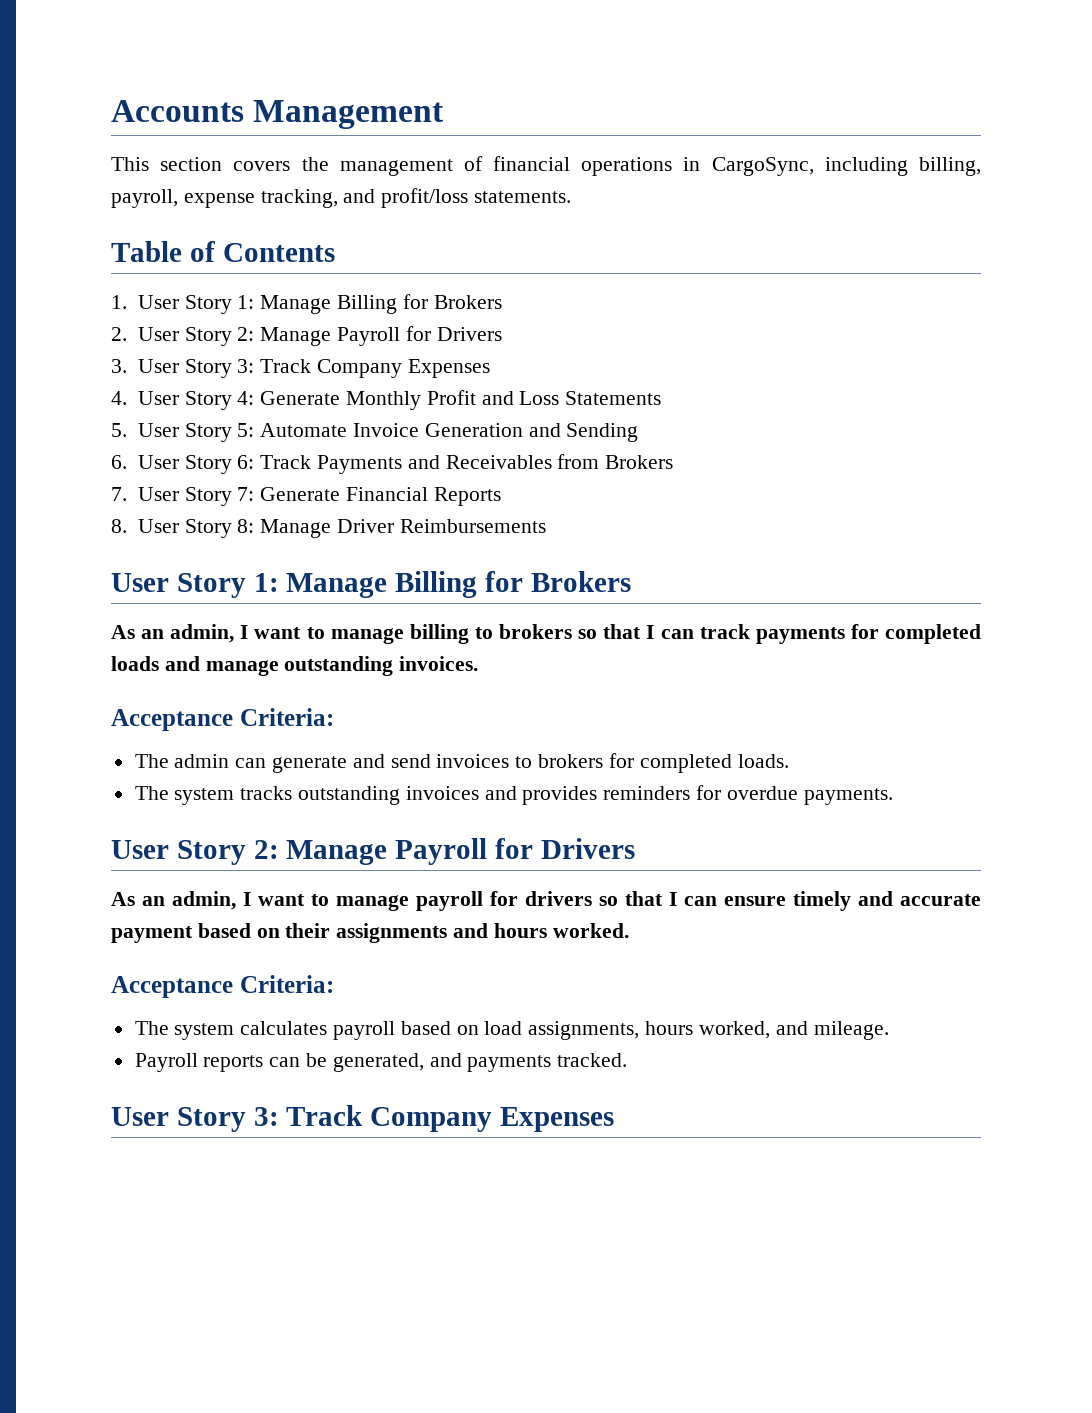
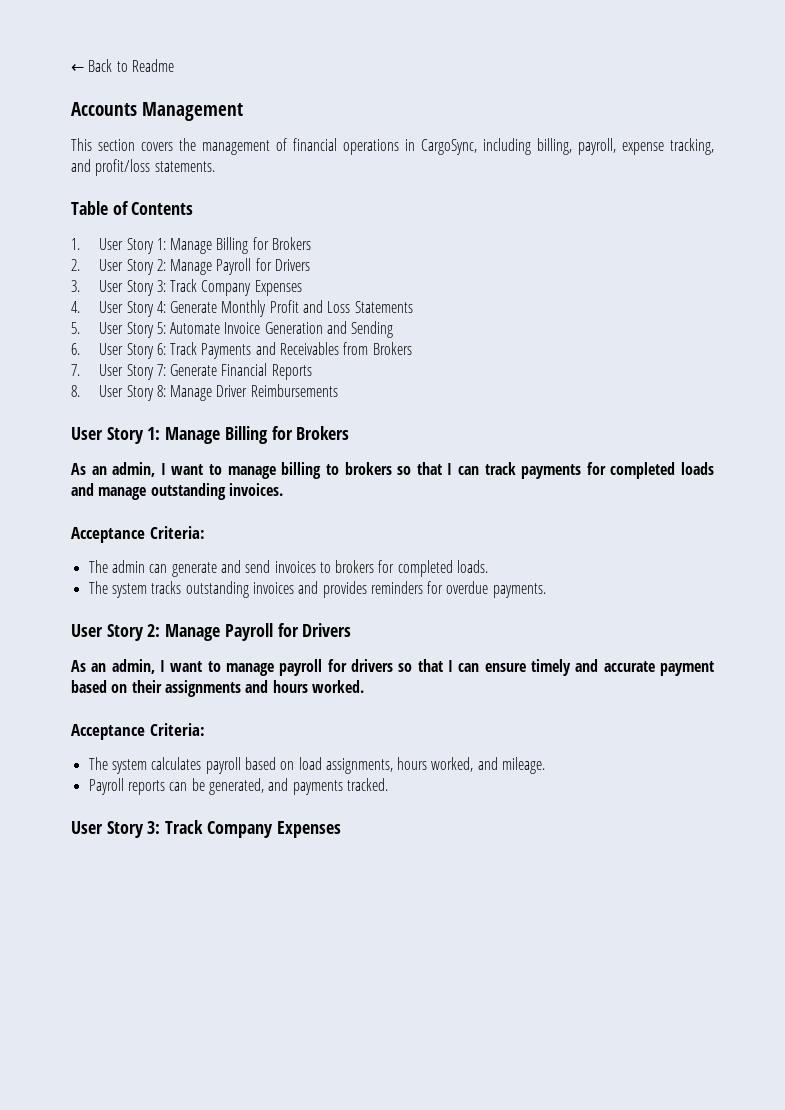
+ ← Back to Readme

